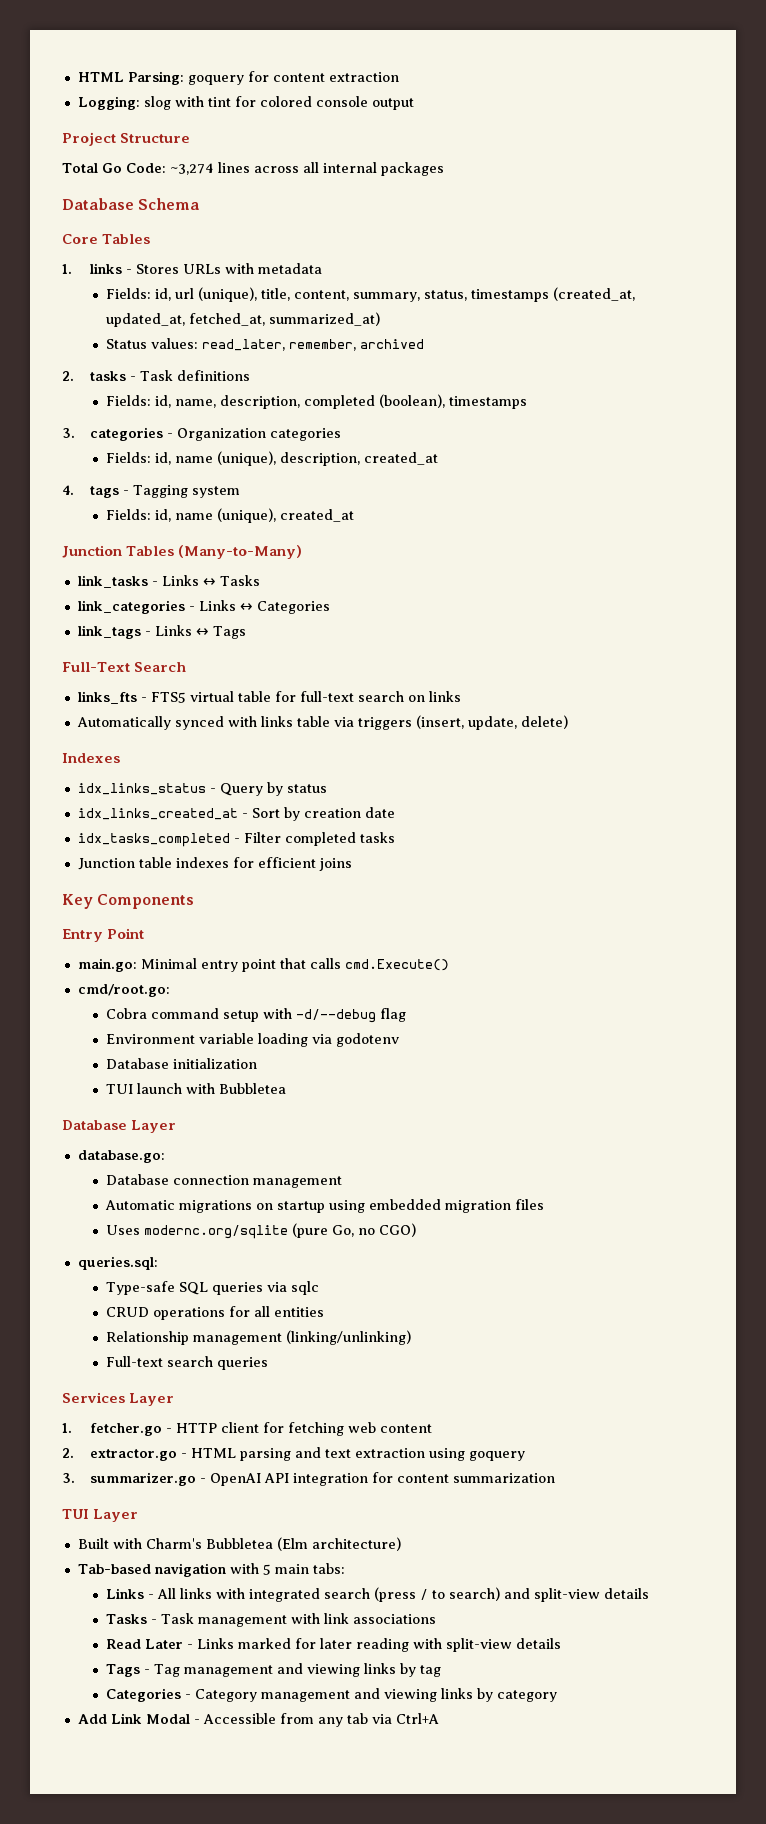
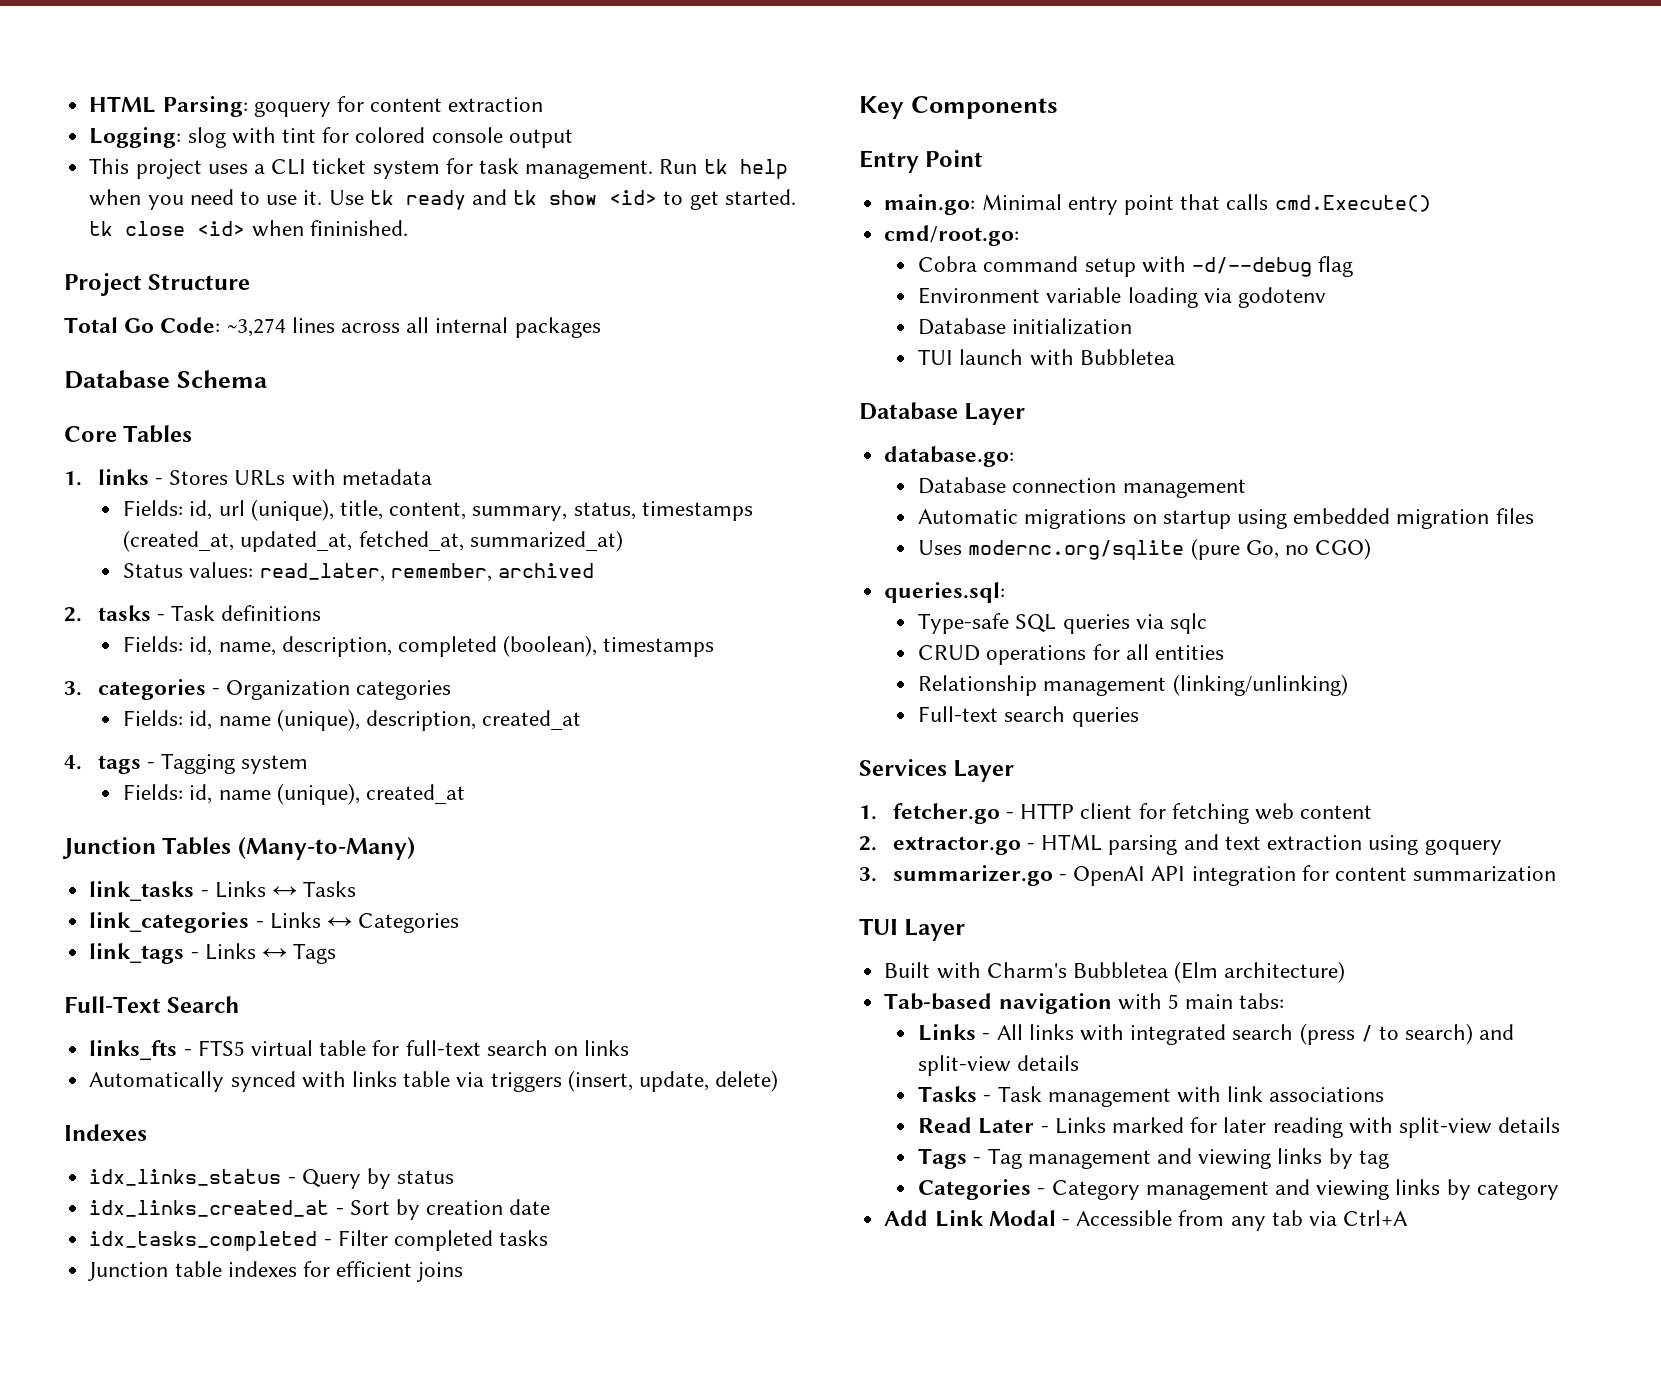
+ This project uses a CLI ticket system for task management. Run tk help when you need to use it. Use tk ready and tk show <id> to get started. tk close <id> when fininished.

